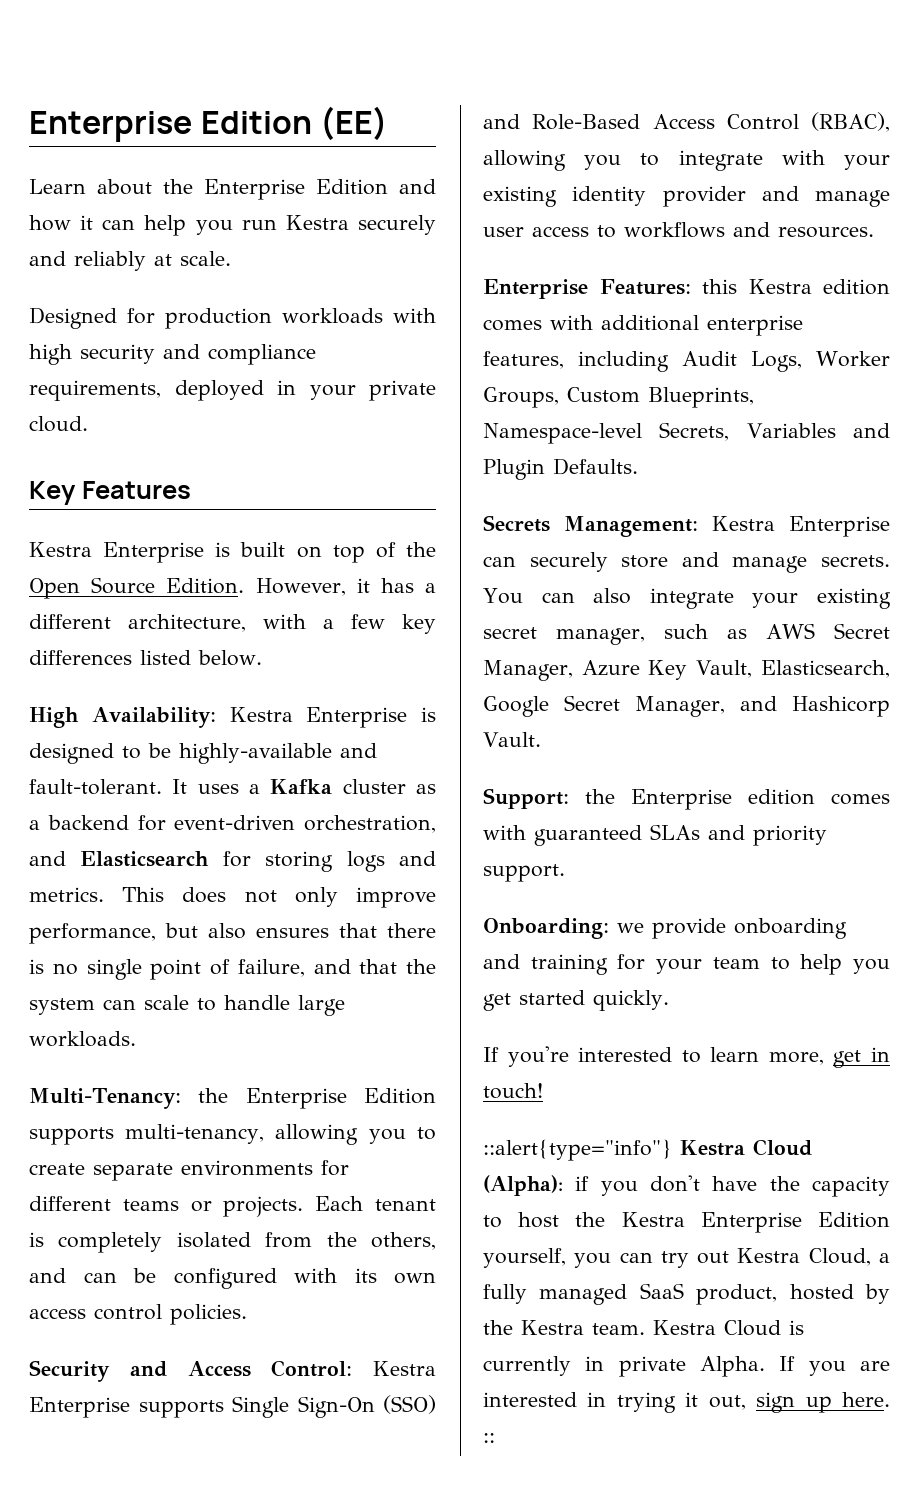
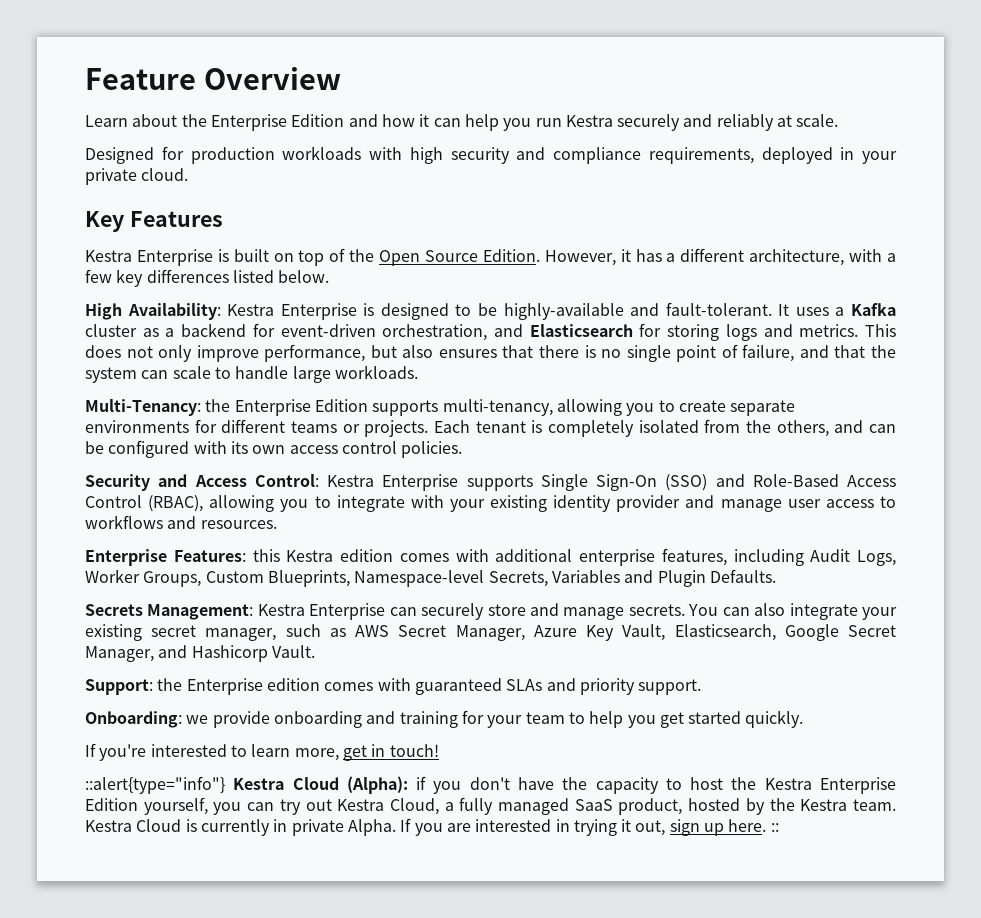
- Enterprise Edition (EE)
+ Feature Overview

